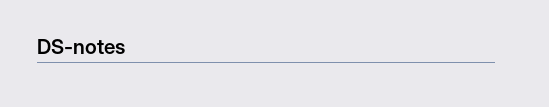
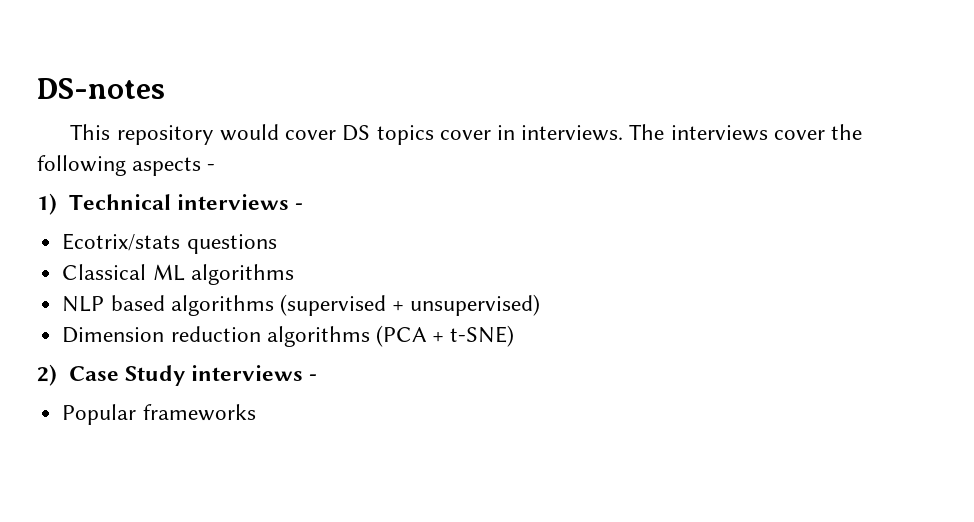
+ This repository would cover DS topics cover in interviews. The interviews cover the following aspects -
+ 1) Technical interviews -
+ Ecotrix/stats questions
+ Classical ML algorithms
+ NLP based algorithms (supervised + unsupervised)
+ Dimension reduction algorithms (PCA + t-SNE)
+ 2) Case Study interviews -
+ Popular frameworks

